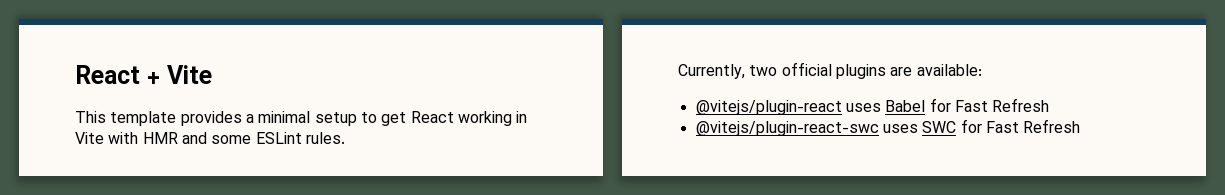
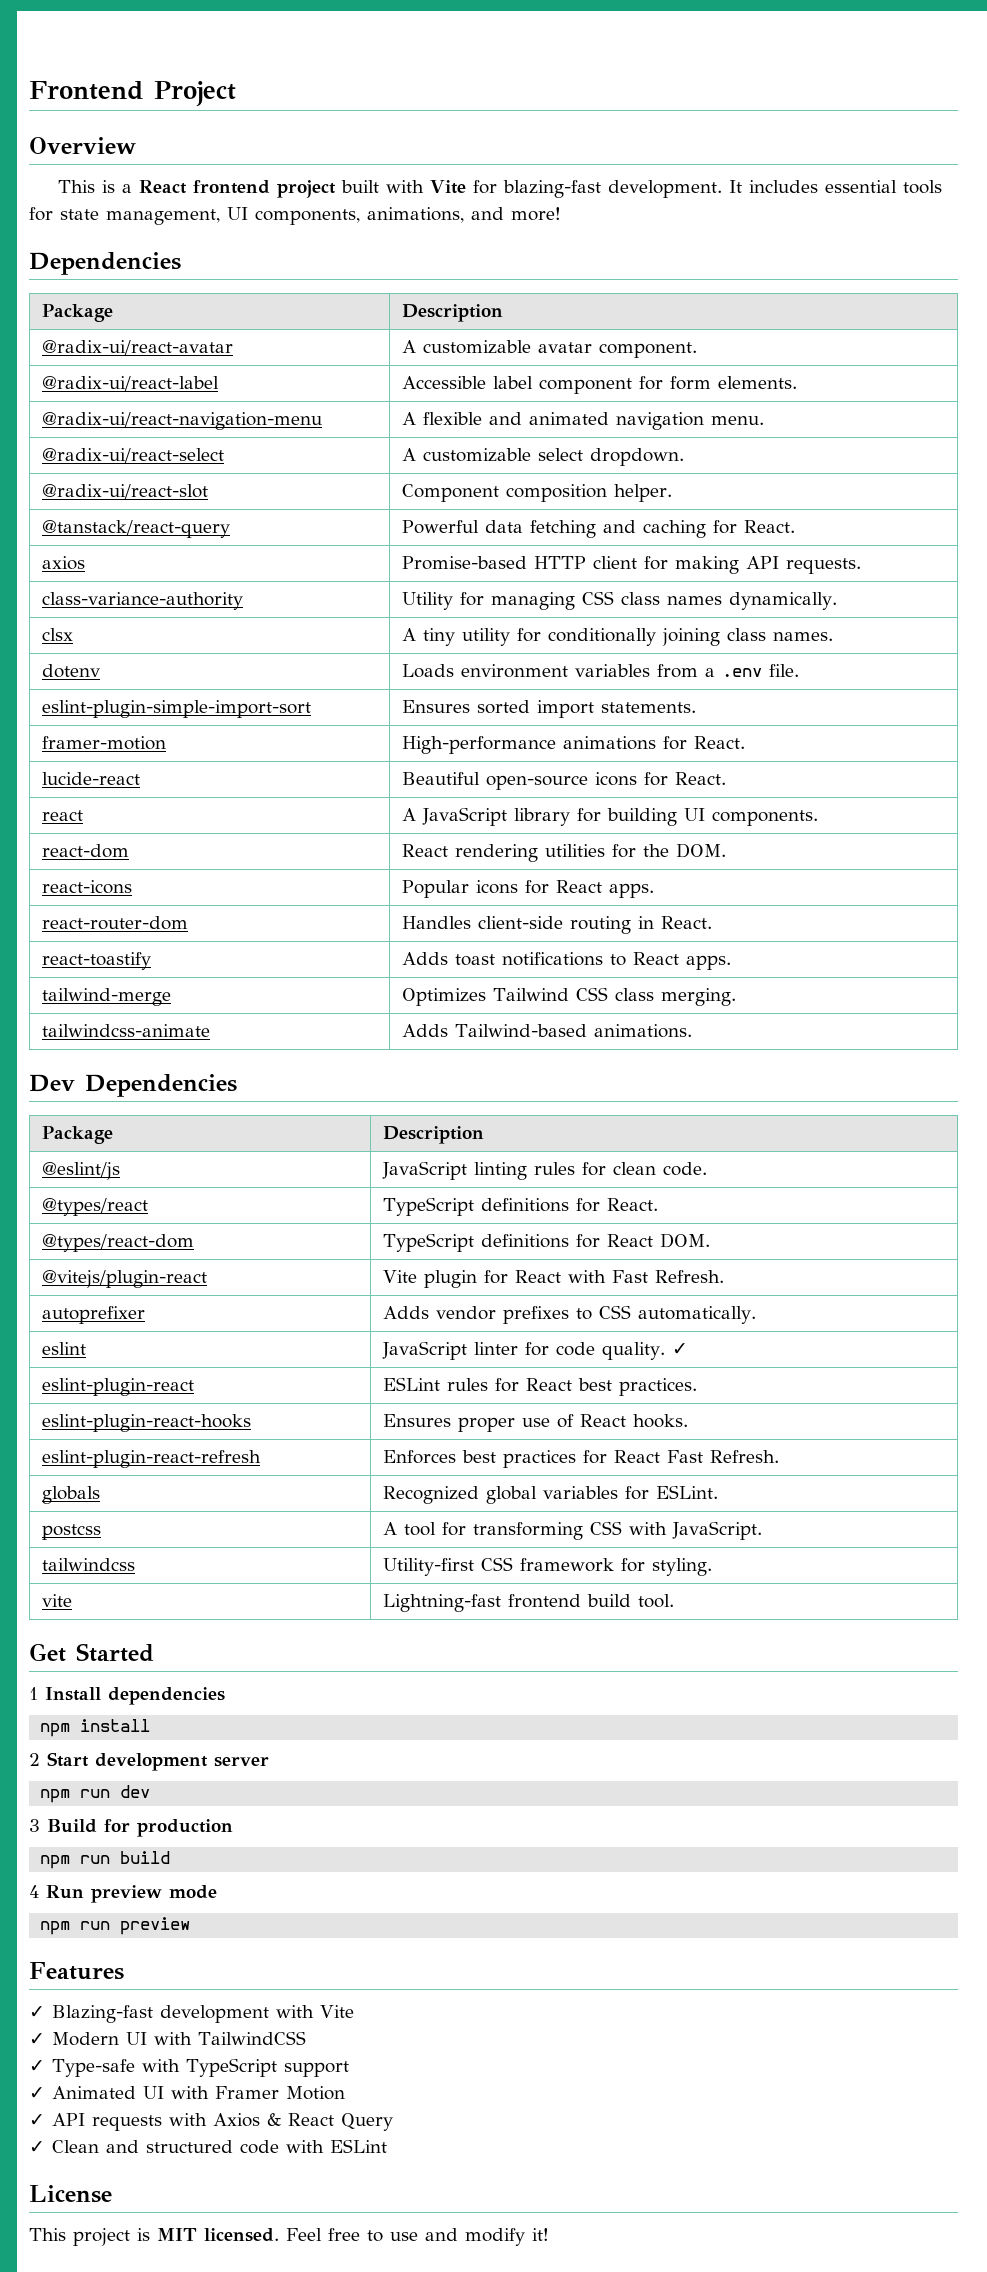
- React + Vite
- This template provides a minimal setup to get React working in Vite with HMR and some ESLint rules.
- Currently, two official plugins are available:
- @vitejs/plugin-react uses Babel for Fast Refresh
- @vitejs/plugin-react-swc uses SWC for Fast Refresh
+ Frontend Project
+ Overview
+ This is a React frontend project built with Vite for blazing-fast development. It includes essential tools for state management, UI components, animations, and more!
+ Dependencies
+ Package | Description
+ @radix-ui/react-avatar | A customizable avatar component.
+ @radix-ui/react-label | Accessible label component for form elements.
+ @radix-ui/react-navigation-menu | A flexible and animated navigation menu.
+ @radix-ui/react-select | A customizable select dropdown.
+ @radix-ui/react-slot | Component composition helper.
+ @tanstack/react-query | Powerful data fetching and caching for React.
+ axios | Promise-based HTTP client for making API requests.
+ class-variance-authority | Utility for managing CSS class names dynamically.
+ clsx | A tiny utility for conditionally joining class names.
+ dotenv | Loads environment variables from a .env file.
+ eslint-plugin-simple-import-sort | Ensures sorted import statements.
+ framer-motion | High-performance animations for React.
+ lucide-react | Beautiful open-source icons for React.
+ react | A JavaScript library for building UI components.
+ react-dom | React rendering utilities for the DOM.
+ react-icons | Popular icons for React apps.
+ react-router-dom | Handles client-side routing in React.
+ react-toastify | Adds toast notifications to React apps.
+ tailwind-merge | Optimizes Tailwind CSS class merging.
+ tailwindcss-animate | Adds Tailwind-based animations.
+ Dev Dependencies
+ Package | Description
+ @eslint/js | JavaScript linting rules for clean code.
+ @types/react | TypeScript definitions for React.
+ @types/react-dom | TypeScript definitions for React DOM.
+ @vitejs/plugin-react | Vite plugin for React with Fast Refresh.
+ autoprefixer | Adds vendor prefixes to CSS automatically.
+ eslint | JavaScript linter for code quality. ✓
+ eslint-plugin-react | ESLint rules for React best practices.
+ eslint-plugin-react-hooks | Ensures proper use of React hooks.
+ eslint-plugin-react-refresh | Enforces best practices for React Fast Refresh.
+ globals | Recognized global variables for ESLint.
+ postcss | A tool for transforming CSS with JavaScript.
+ tailwindcss | Utility-first CSS framework for styling.
+ vite | Lightning-fast frontend build tool.
+ Get Started
+ 1 Install dependencies
+ npm install
+ 2 Start development server
+ npm run dev
+ 3 Build for production
+ npm run build
+ 4 Run preview mode
+ npm run preview
+ Features
+ ✓ Blazing-fast development with Vite
+ ✓ Modern UI with TailwindCSS
+ ✓ Type-safe with TypeScript support
+ ✓ Animated UI with Framer Motion
+ ✓ API requests with Axios & React Query
+ ✓ Clean and structured code with ESLint
+ License
+ This project is MIT licensed. Feel free to use and modify it!

